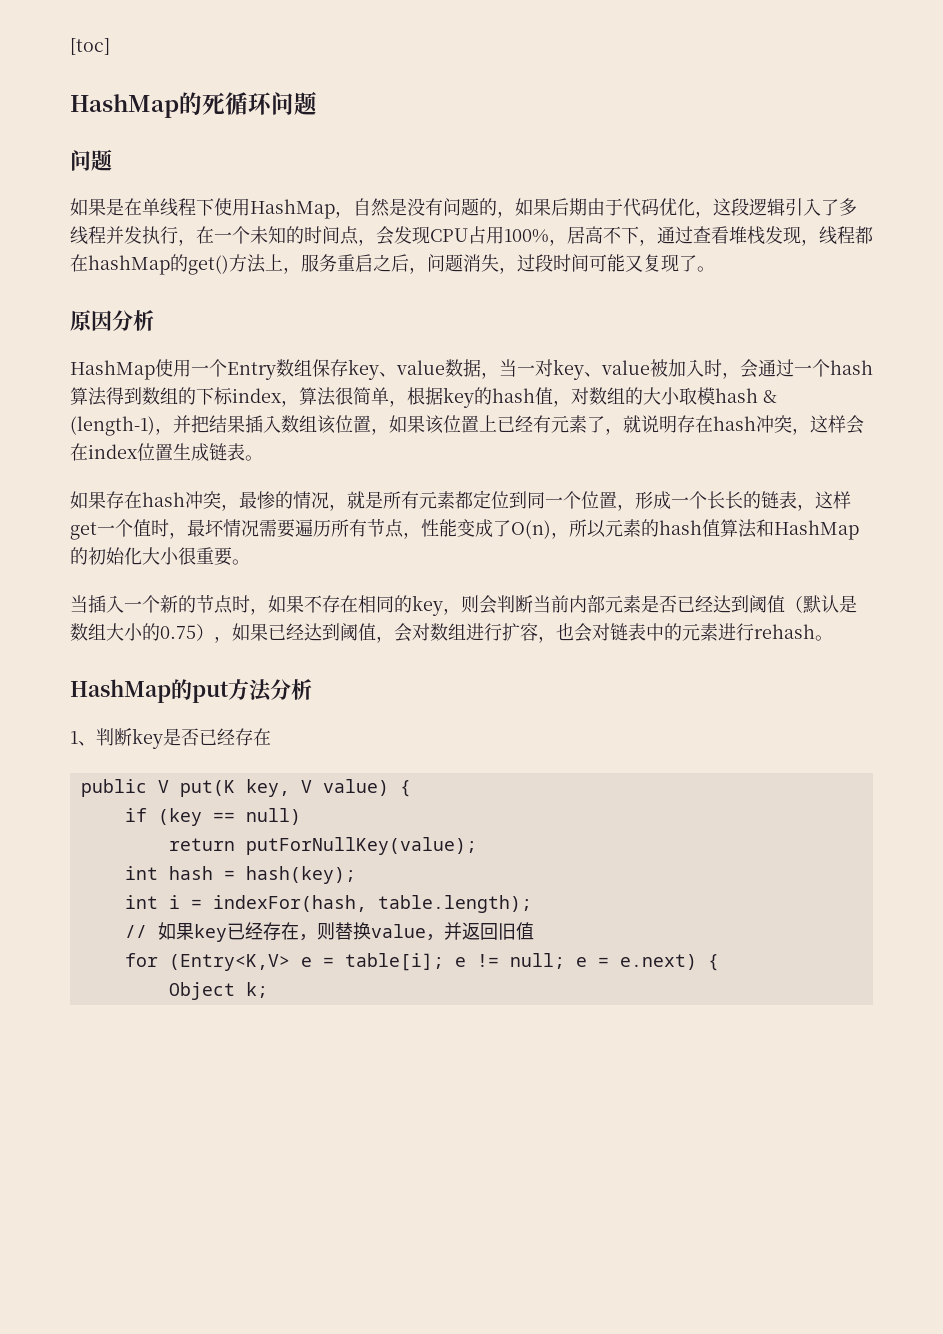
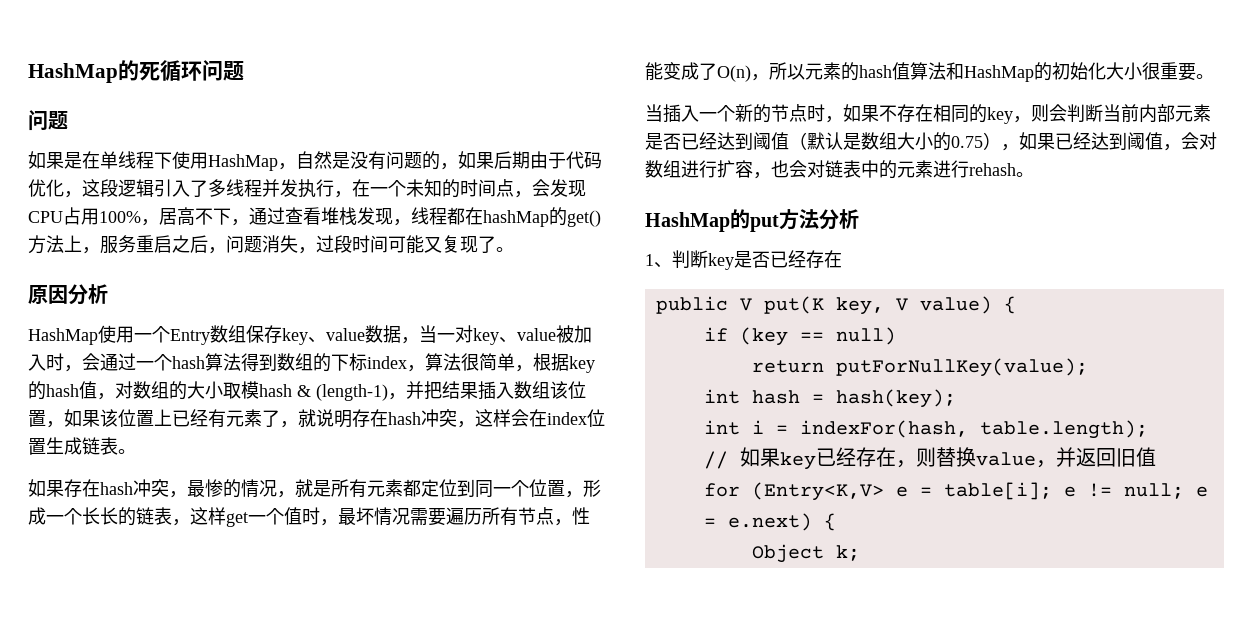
- [toc]

